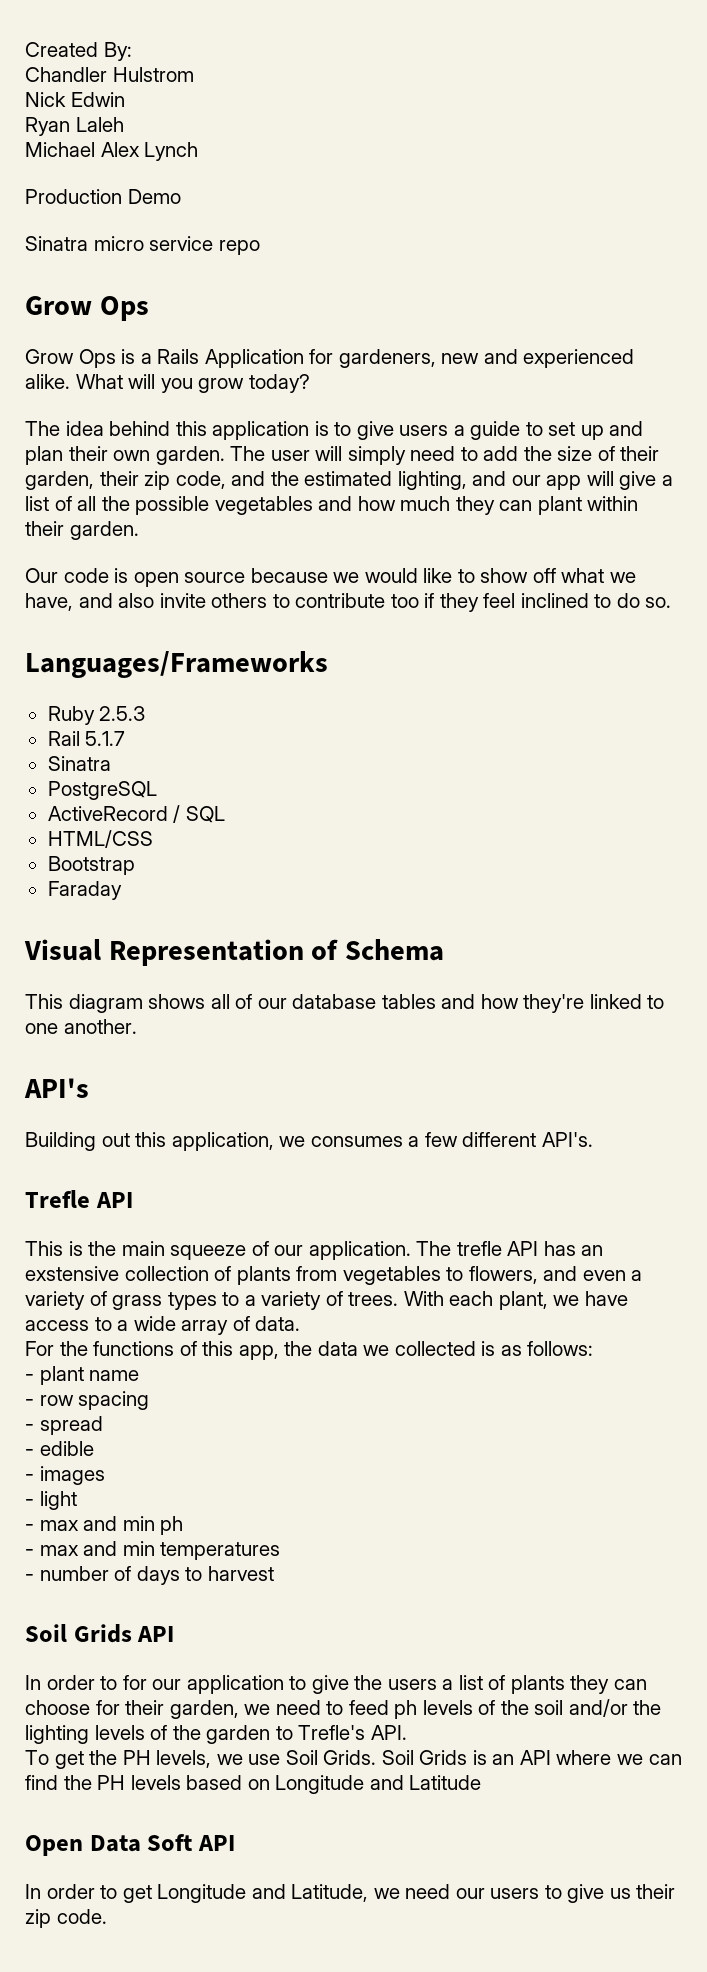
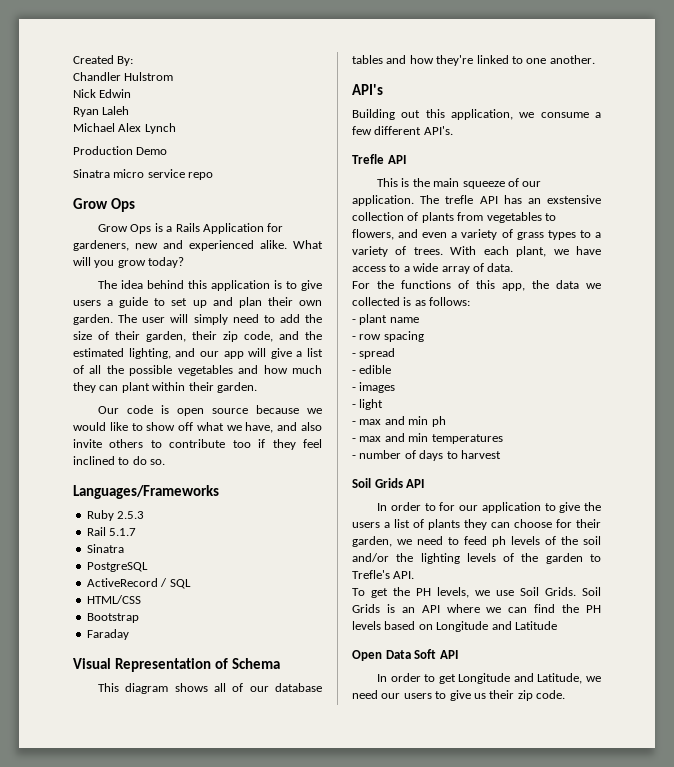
- Building out this application, we consumes a few different API's.
+ Building out this application, we consume a few different API's.

